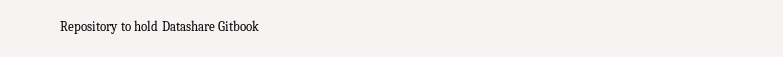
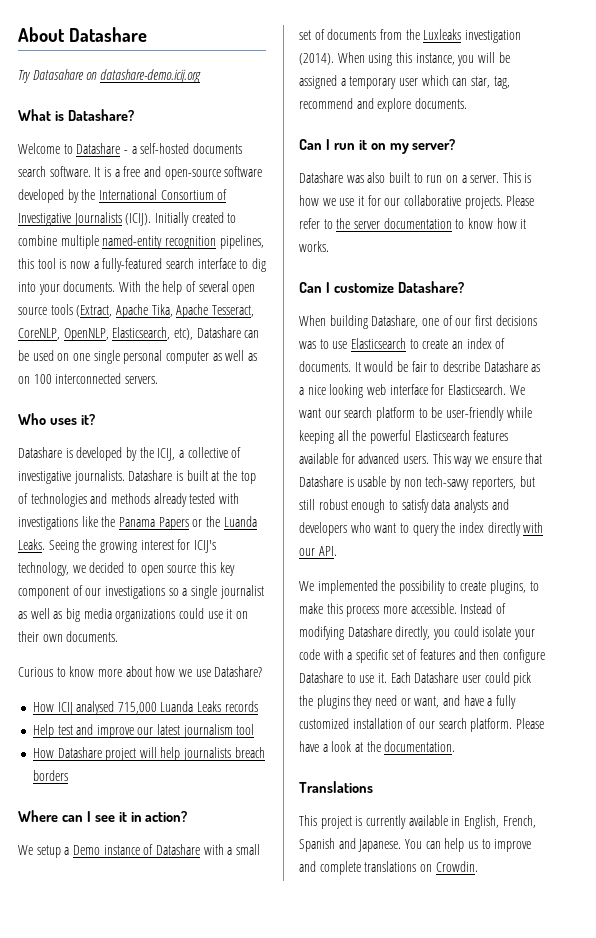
- Repository to hold Datashare Gitbook
+ About Datashare
+ Try Datasahare on datashare-demo.icij.org
+ What is Datashare?
+ Welcome to Datashare - a self-hosted documents search software. It is a free and open-source software developed by the International Consortium of Investigative Journalists (ICIJ). Initially created to combine multiple named-entity recognition pipelines, this tool is now a fully-featured search interface to dig into your documents. With the help of several open source tools (Extract, Apache Tika, Apache Tesseract, CoreNLP, OpenNLP, Elasticsearch, etc), Datashare can be used on one single personal computer as well as on 100 interconnected servers.
+ Who uses it?
+ Datashare is developed by the ICIJ, a collective of investigative journalists. Datashare is built at the top of technologies and methods already tested with investigations like the Panama Papers or the Luanda Leaks. Seeing the growing interest for ICIJ's technology, we decided to open source this key component of our investigations so a single journalist as well as big media organizations could use it on their own documents.
+ Curious to know more about how we use Datashare?
+ How ICIJ analysed 715,000 Luanda Leaks records
+ Help test and improve our latest journalism tool
+ How Datashare project will help journalists breach borders
+ Where can I see it in action?
+ We setup a Demo instance of Datashare with a small set of documents from the Luxleaks investigation (2014). When using this instance, you will be assigned a temporary user which can star, tag, recommend and explore documents.
+ Can I run it on my server?
+ Datashare was also built to run on a server. This is how we use it for our collaborative projects. Please refer to the server documentation to know how it works.
+ Can I customize Datashare?
+ When building Datashare, one of our first decisions was to use Elasticsearch to create an index of documents. It would be fair to describe Datashare as a nice looking web interface for Elasticsearch. We want our search platform to be user-friendly while keeping all the powerful Elasticsearch features available for advanced users. This way we ensure that Datashare is usable by non tech-savvy reporters, but still robust enough to satisfy data analysts and developers who want to query the index directly with our API.
+ We implemented the possibility to create plugins, to make this process more accessible. Instead of modifying Datashare directly, you could isolate your code with a specific set of features and then configure Datashare to use it. Each Datashare user could pick the plugins they need or want, and have a fully customized installation of our search platform. Please have a look at the documentation.
+ Translations
+ This project is currently available in English, French, Spanish and Japanese. You can help us to improve and complete translations on Crowdin.

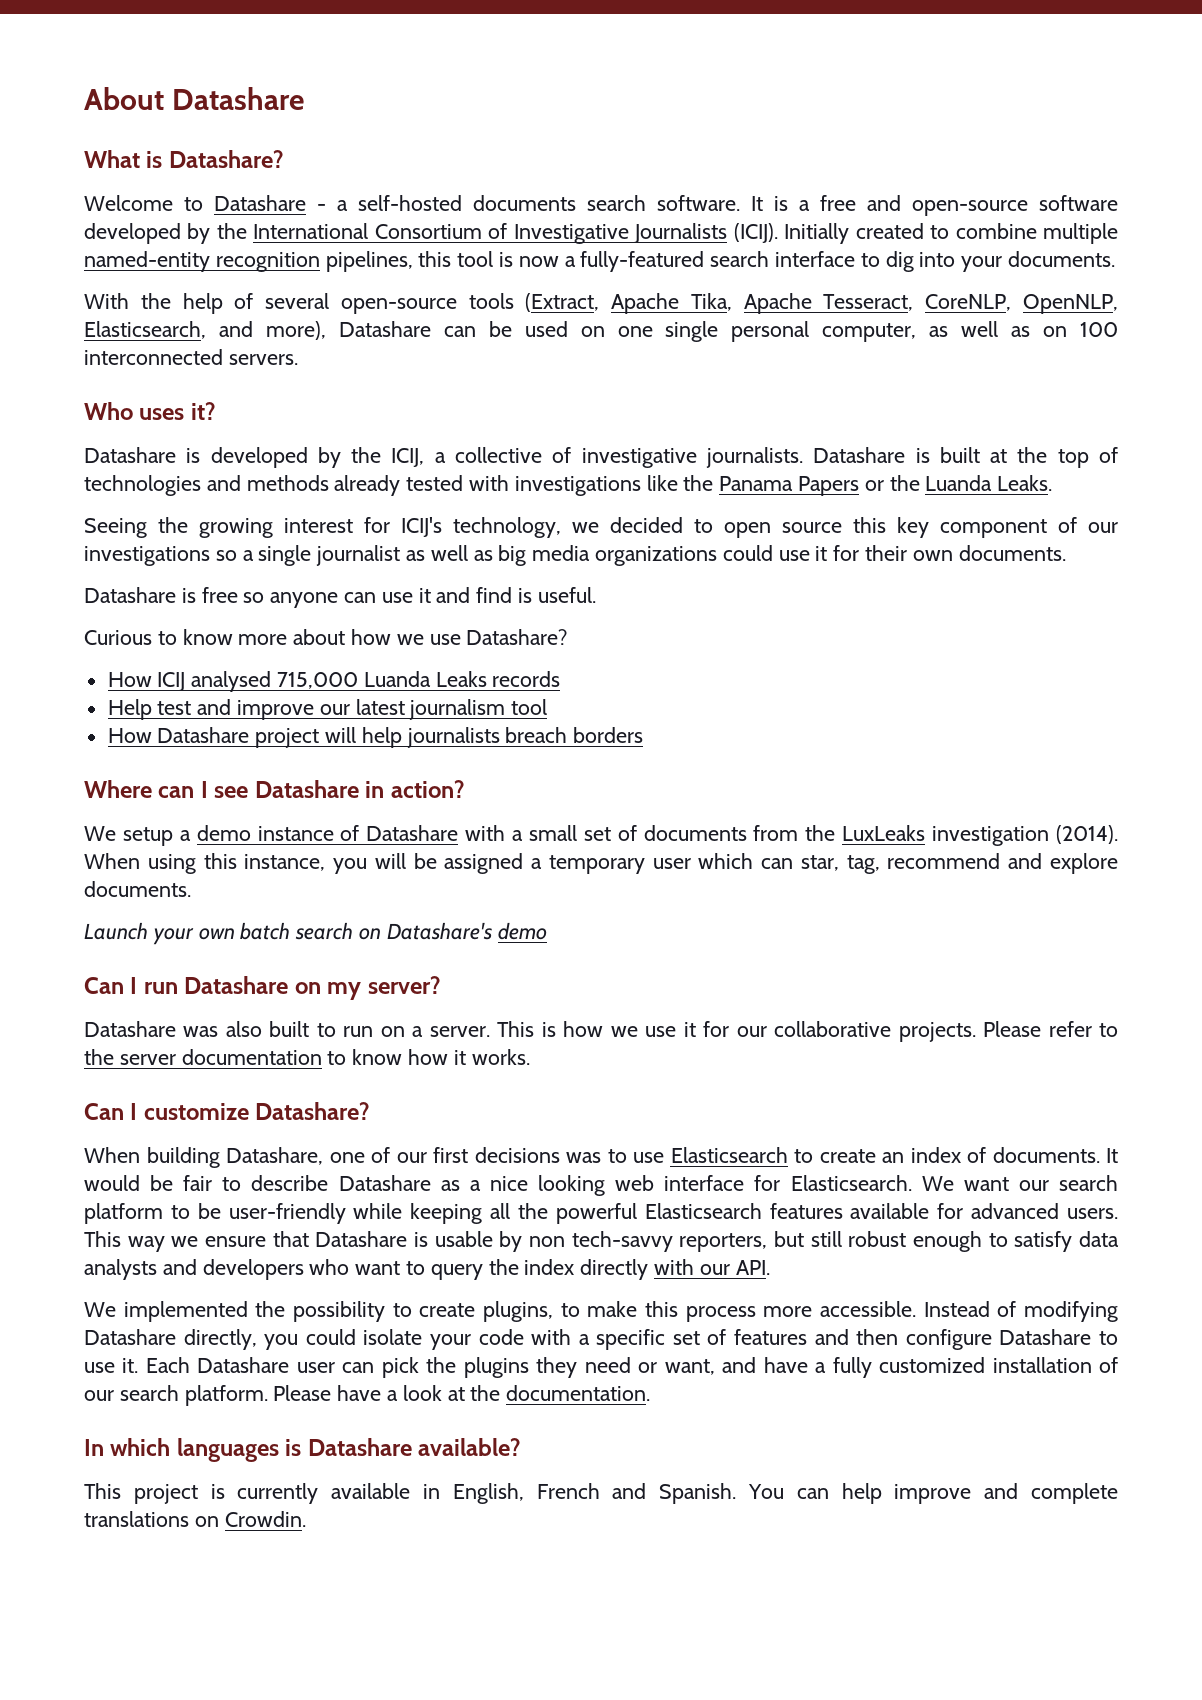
- Try Datasahare on datashare-demo.icij.org
- Initially created to combine multiple named-entity recognition pipelines, this tool is now a fully-featured search interface to dig into your documents. With the help of several open source tools (Extract, Apache Tika, Apache Tesseract, CoreNLP, OpenNLP, Elasticsearch, etc), Datashare can be used on one single personal computer as well as on 100 interconnected servers.
+ Initially created to combine multiple named-entity recognition pipelines, this tool is now a fully-featured search interface to dig into your documents.
+ With the help of several open-source tools (Extract, Apache Tika, Apache Tesseract, CoreNLP, OpenNLP, Elasticsearch, and more), Datashare can be used on one single personal computer, as well as on 100 interconnected servers.
- Datashare is built at the top of technologies and methods already tested with investigations like the Panama Papers or the Luanda Leaks. Seeing the growing interest for ICIJ's technology, we decided to open source this key component of our investigations so a single journalist as well as big media organizations could use it on their own documents.
+ Datashare is built at the top of technologies and methods already tested with investigations like the Panama Papers or the Luanda Leaks.
+ Seeing the growing interest for ICIJ's technology, we decided to open source this key component of our investigations so a single journalist as well as big media organizations could use it for their own documents.
+ Datashare is free so anyone can use it and find is useful.
- Where can I see it in action?
+ Where can I see Datashare in action?
- We setup a Demo instance of Datashare with a small set of documents from the Luxleaks investigation (2014).
+ We setup a demo instance of Datashare with a small set of documents from the LuxLeaks investigation (2014).
+ Launch your own batch search on Datashare's demo
- Can I run it on my server?
+ Can I run Datashare on my server?
- Each Datashare user could pick the plugins they need or want, and have a fully customized installation of our search platform.
+ Each Datashare user can pick the plugins they need or want, and have a fully customized installation of our search platform.
- Translations
+ In which languages is Datashare available?
- This project is currently available in English, French, Spanish and Japanese.
+ This project is currently available in English, French and Spanish.
- You can help us to improve and complete translations on Crowdin.
+ You can help improve and complete translations on Crowdin.

